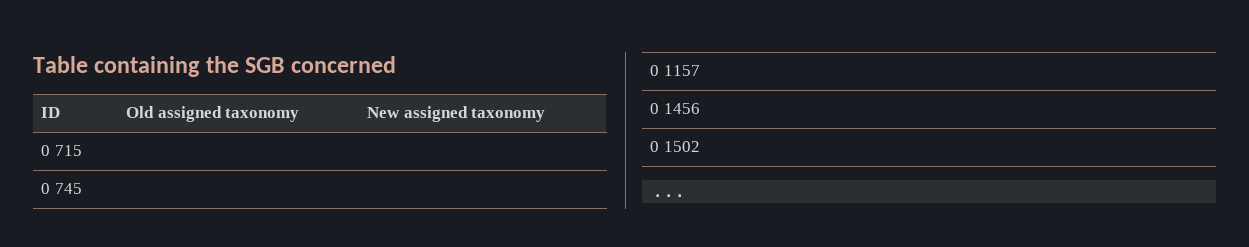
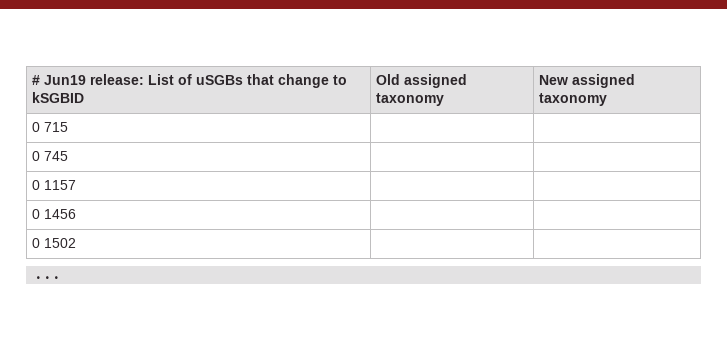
- Table containing the SGB concerned
- ID | Old assigned taxonomy | New assigned taxonomy
+ # Jun19 release: List of uSGBs that change to kSGBID | Old assigned taxonomy | New assigned taxonomy

